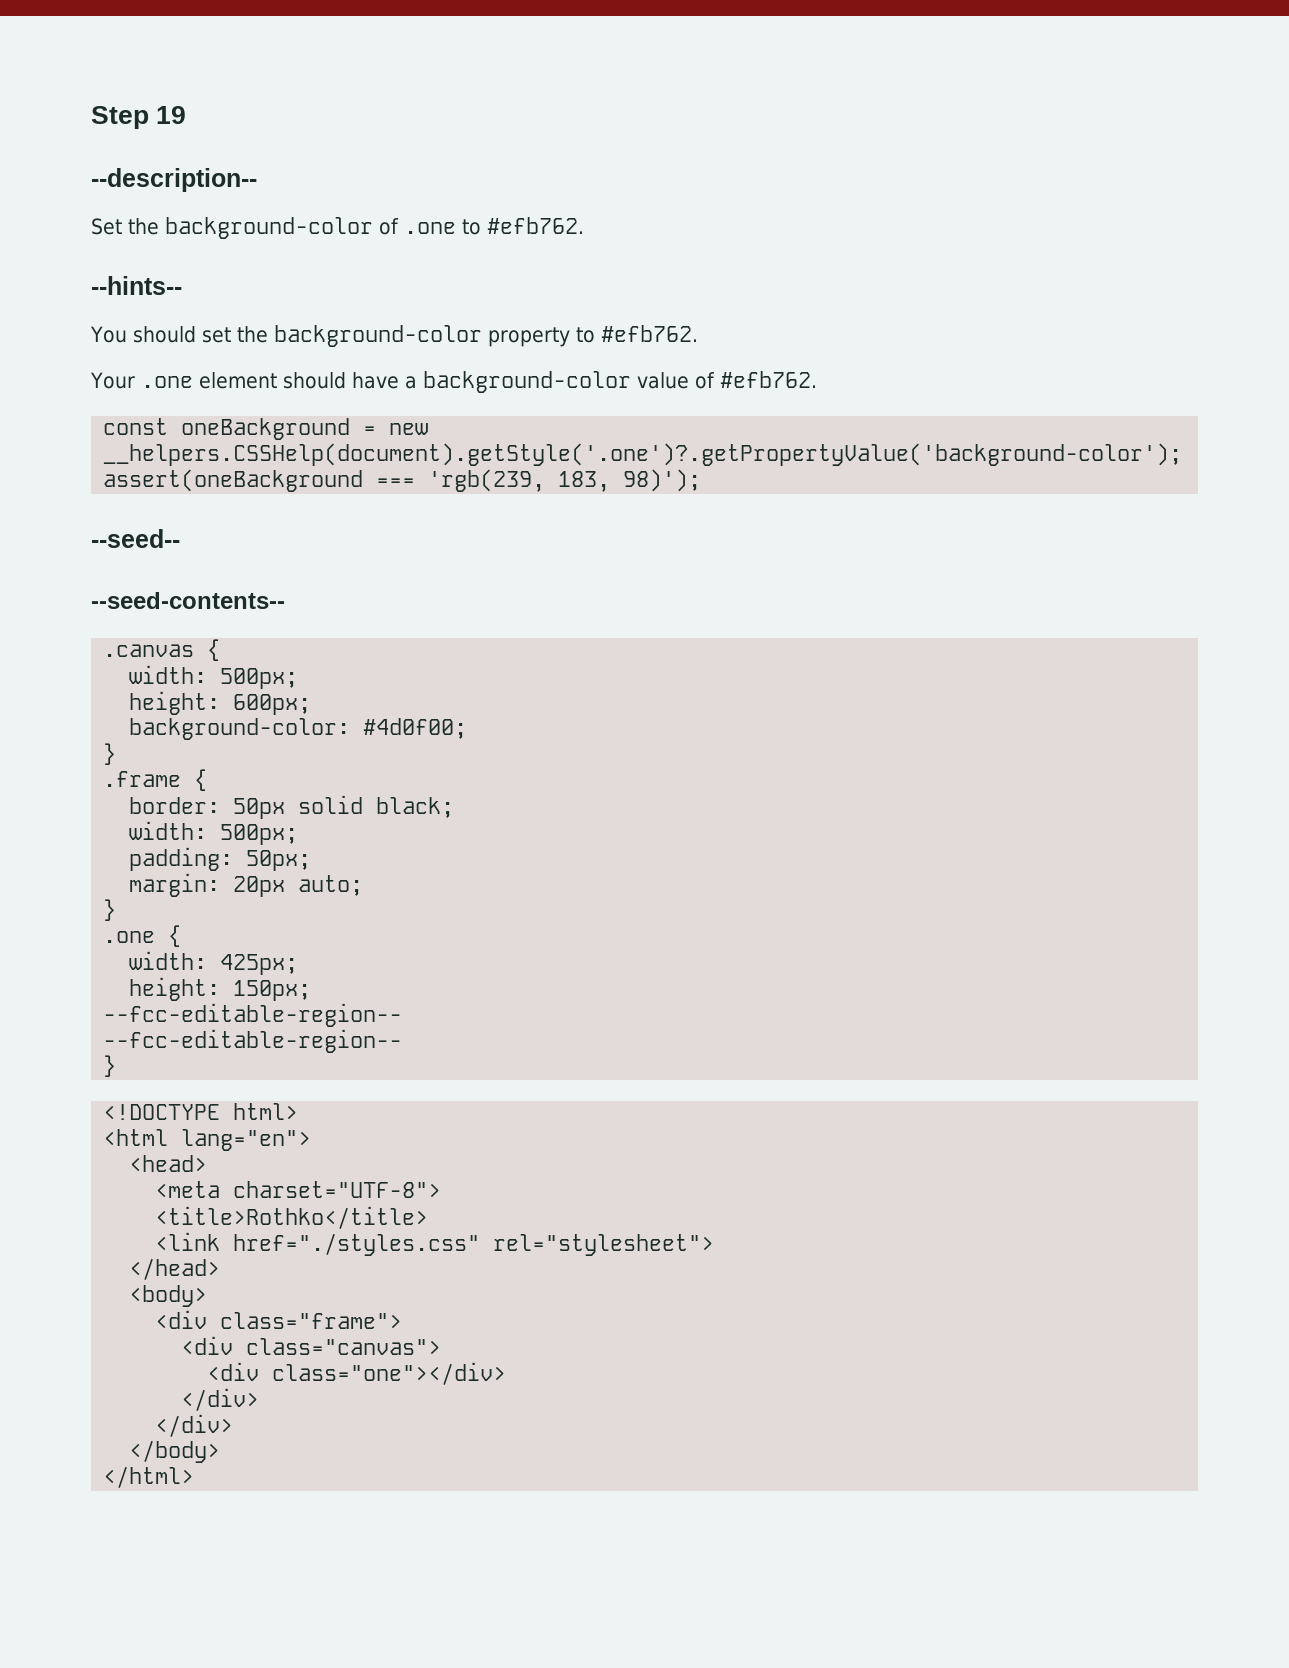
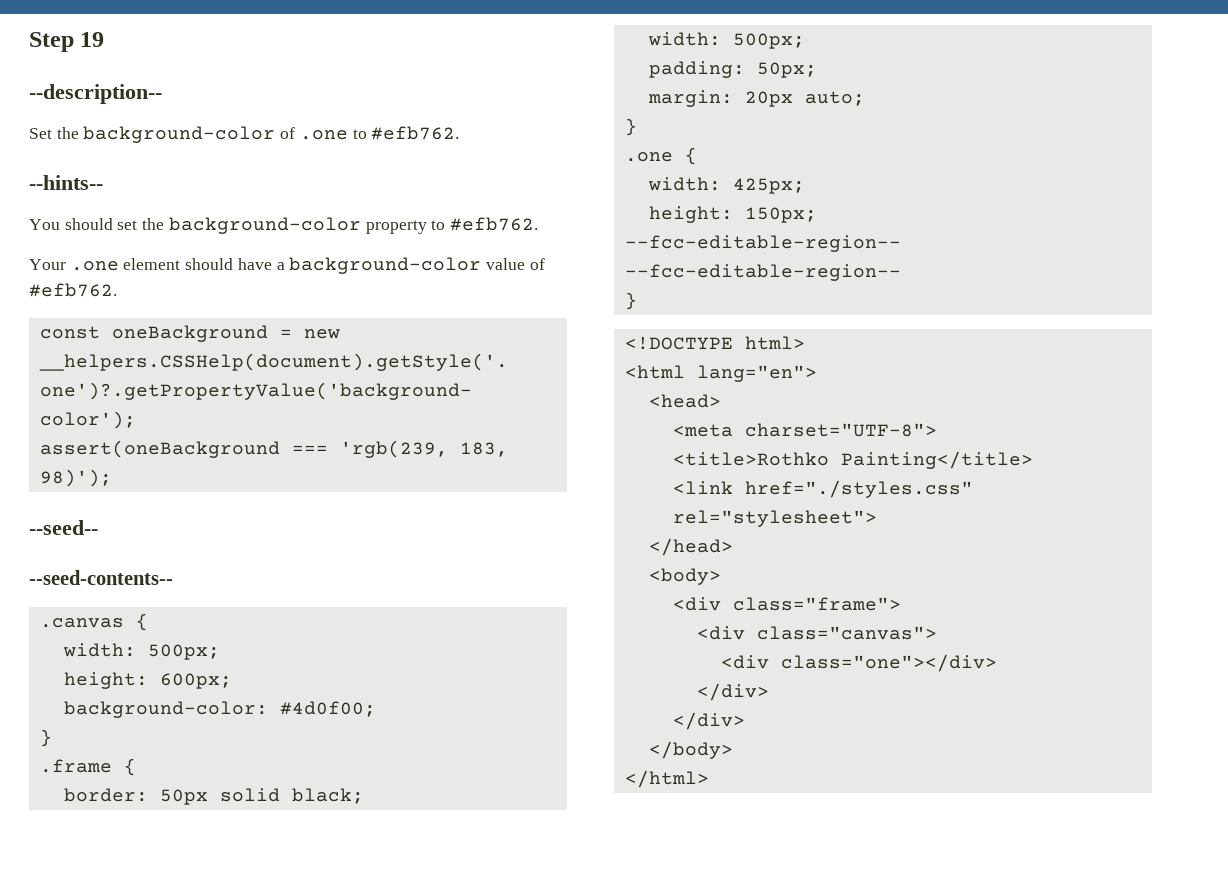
- <title>Rothko</title>
+ <title>Rothko Painting</title>

